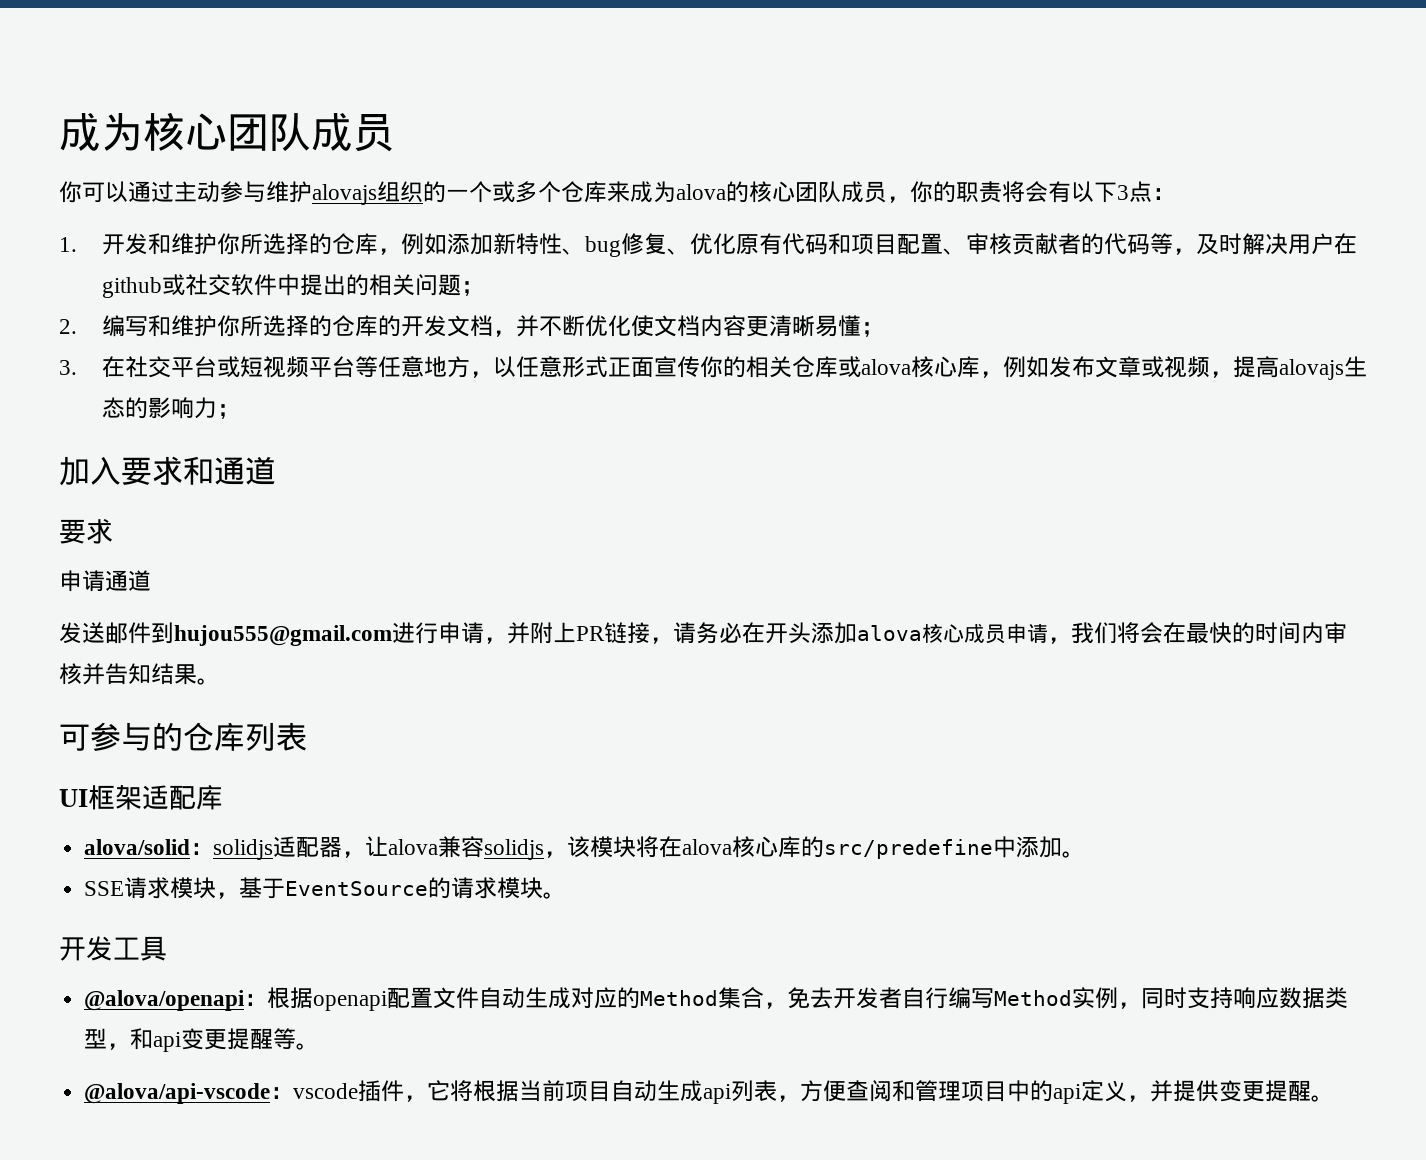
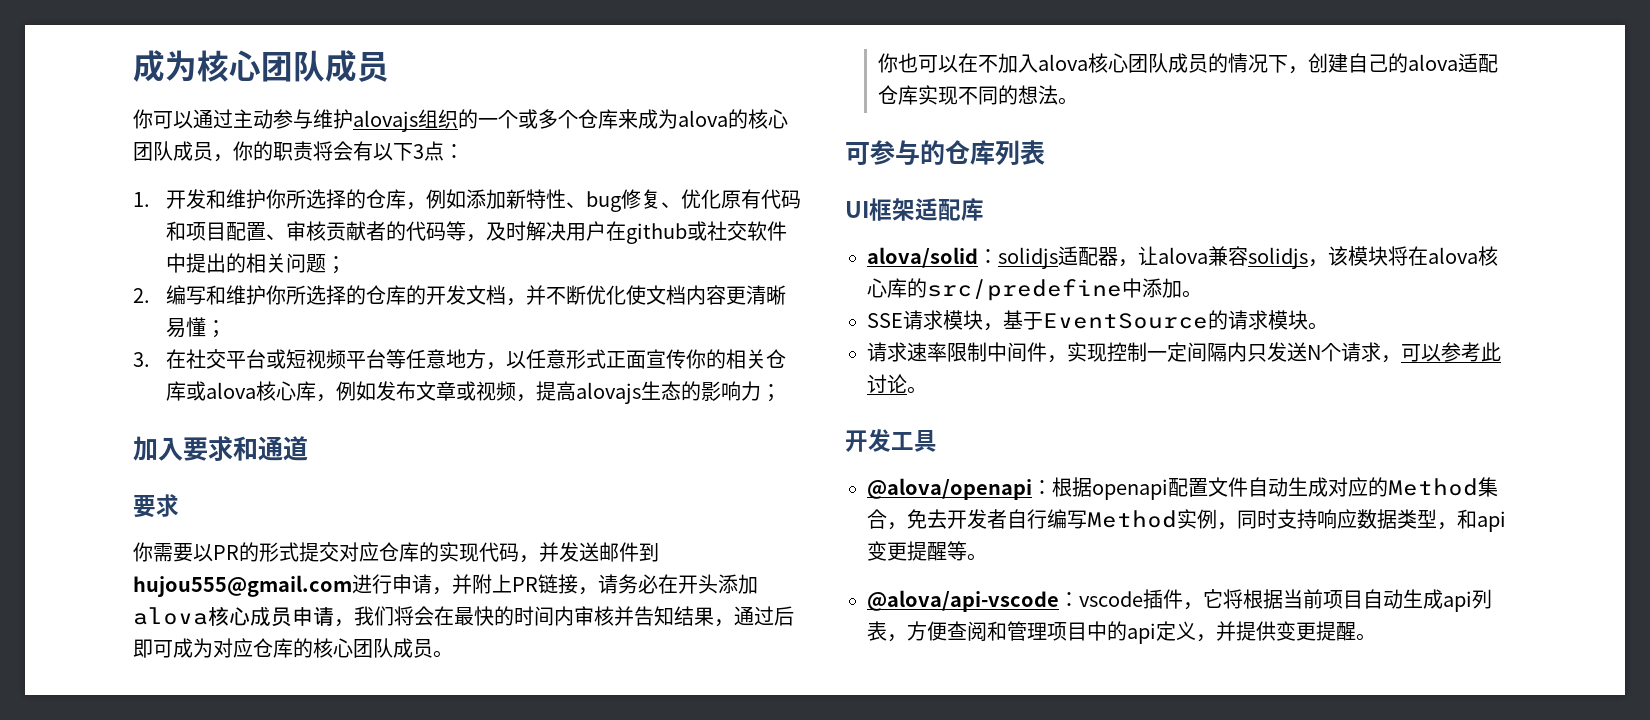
- 申请通道
- 发送邮件到hujou555@gmail.com进行申请，并附上PR链接，请务必在开头添加alova核心成员申请，我们将会在最快的时间内审核并告知结果。
+ 你需要以PR的形式提交对应仓库的实现代码，并发送邮件到hujou555@gmail.com进行申请，并附上PR链接，请务必在开头添加alova核心成员申请，我们将会在最快的时间内审核并告知结果，通过后即可成为对应仓库的核心团队成员。
+ 你也可以在不加入alova核心团队成员的情况下，创建自己的alova适配仓库实现不同的想法。
+ 请求速率限制中间件，实现控制一定间隔内只发送N个请求，可以参考此讨论。

